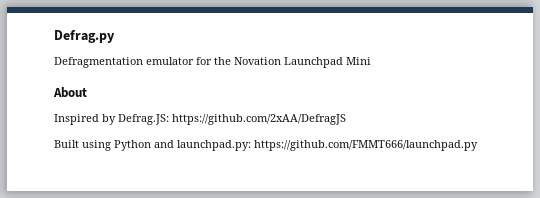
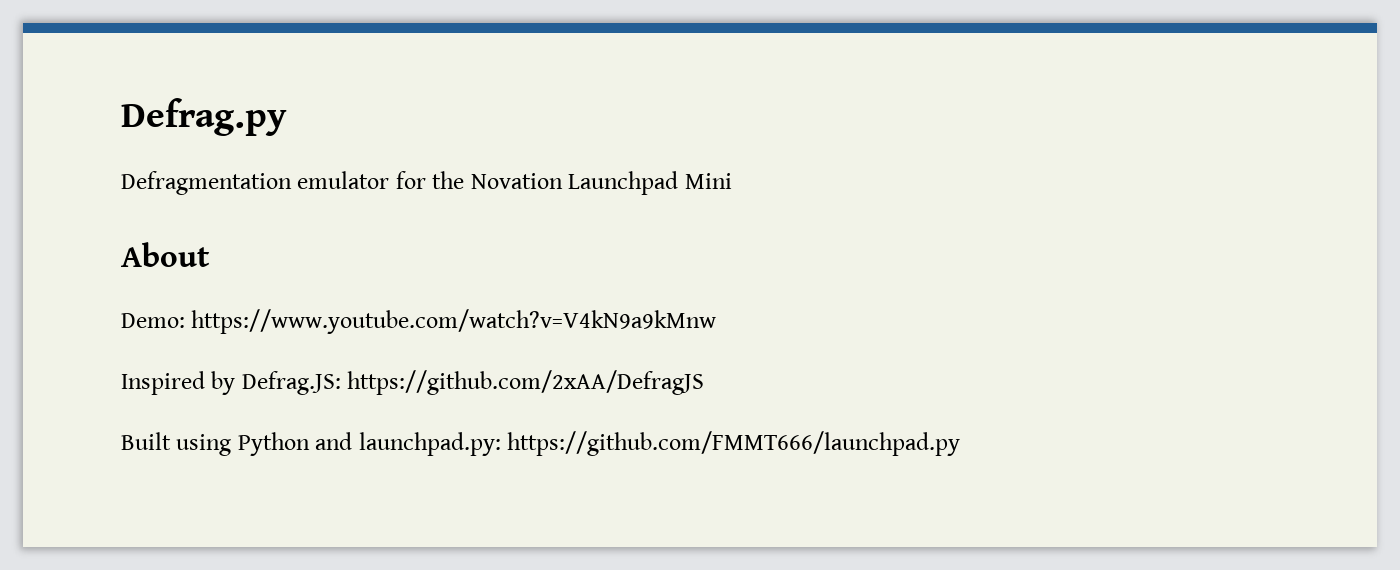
+ Demo: https://www.youtube.com/watch?v=V4kN9a9kMnw

